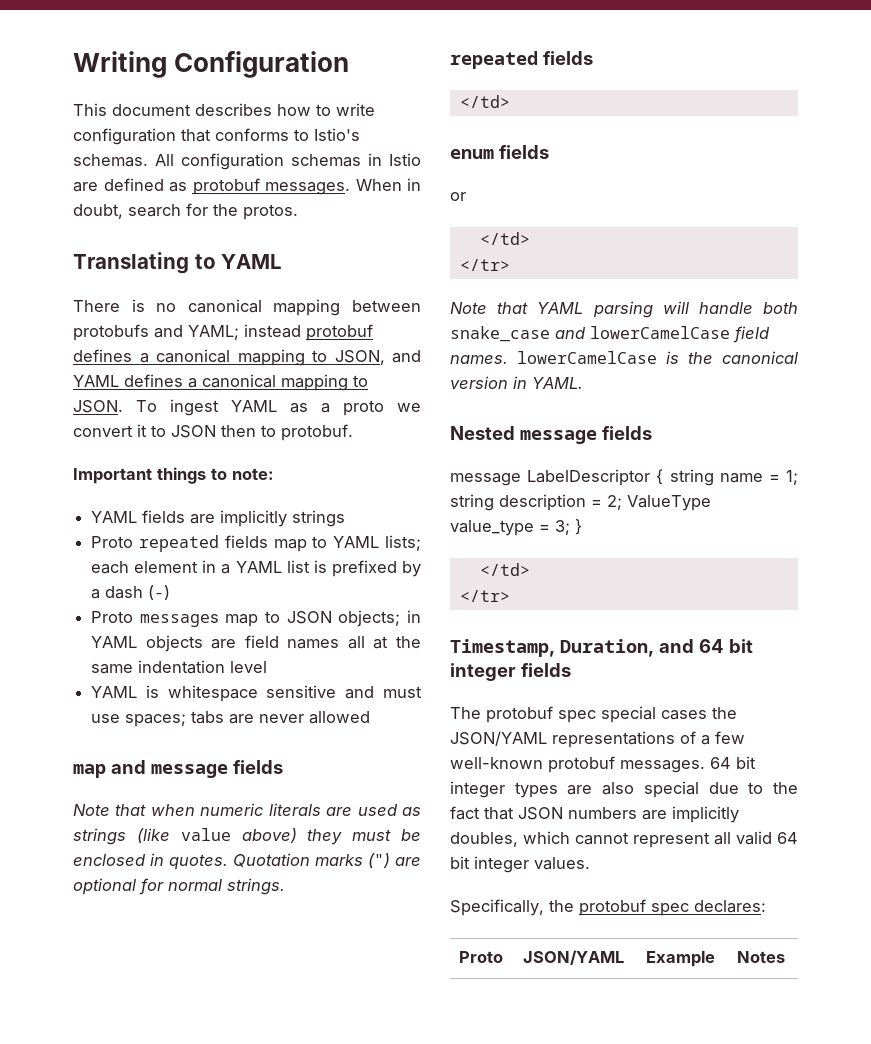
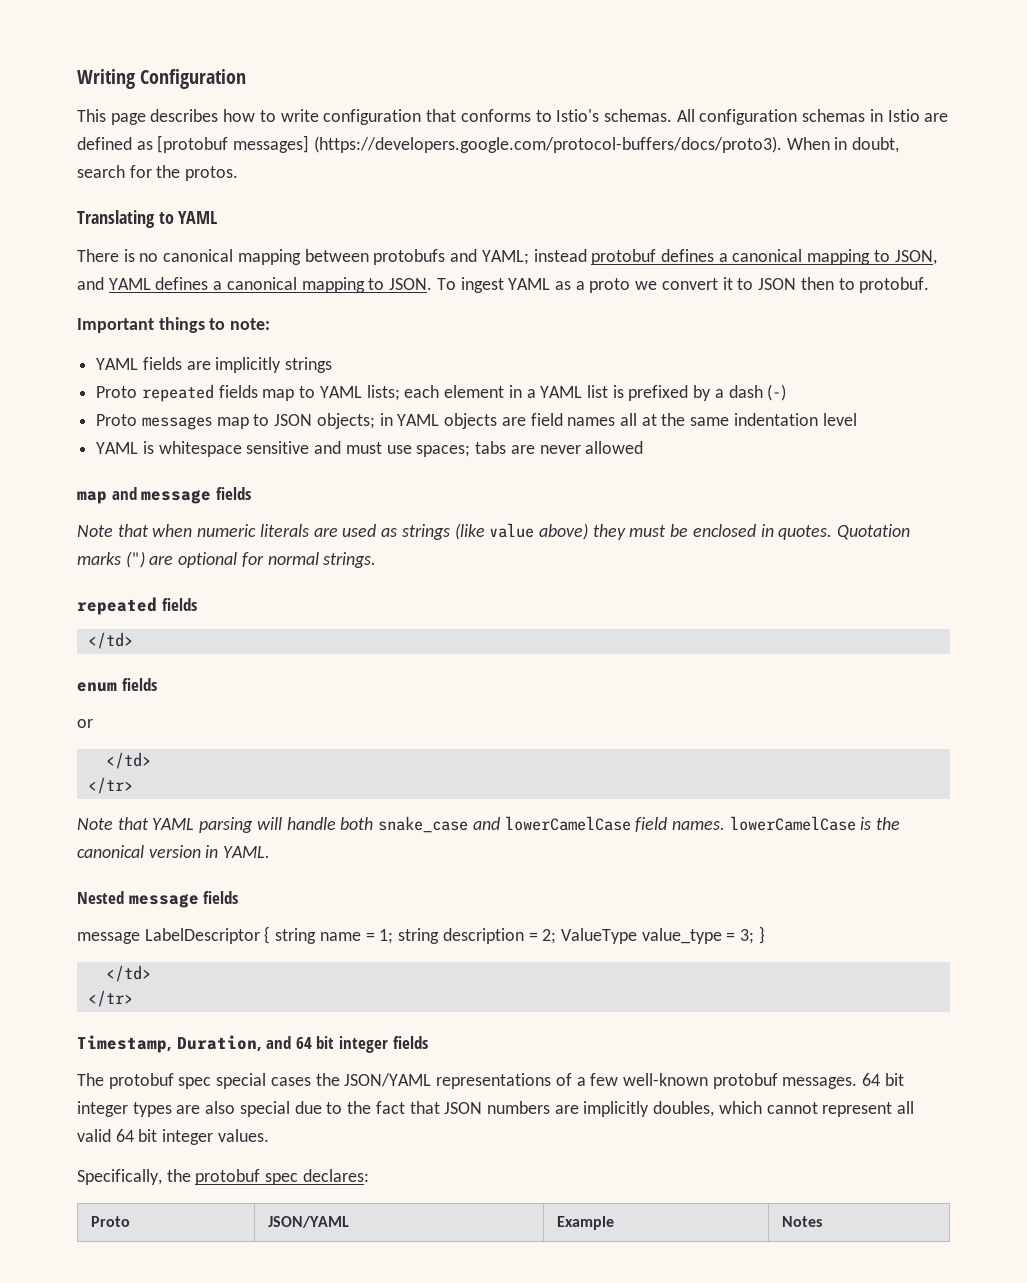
- This document describes how to write configuration that conforms to Istio's schemas.
+ This page describes how to write configuration that conforms to Istio's schemas.
- All configuration schemas in Istio are defined as protobuf messages. When in doubt, search for the protos.
+ All configuration schemas in Istio are defined as [protobuf messages] (https://developers.google.com/protocol-buffers/docs/proto3). When in doubt, search for the protos.

